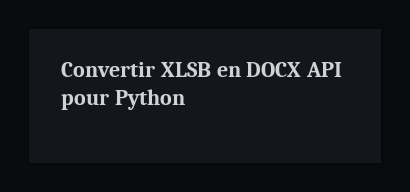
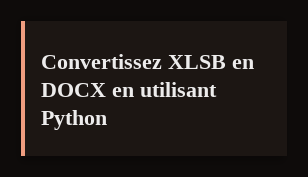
- Convertir XLSB en DOCX API pour Python
+ Convertissez XLSB en DOCX en utilisant Python

